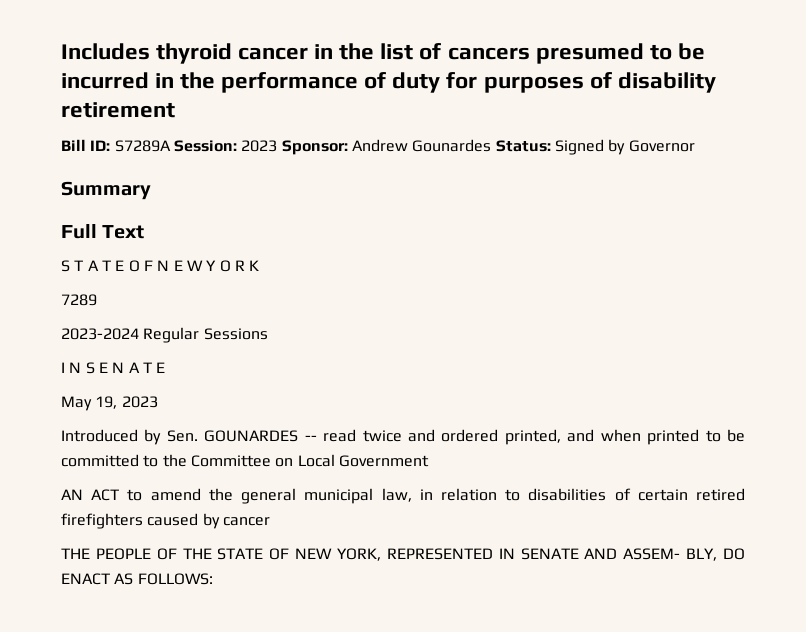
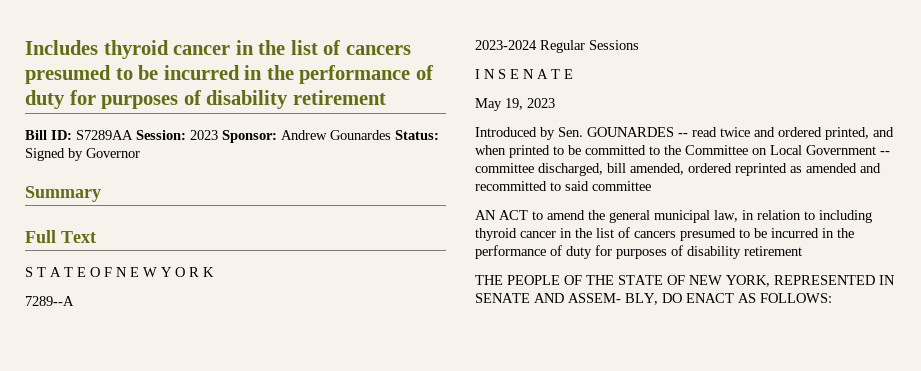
- Bill ID: S7289A Session: 2023 Sponsor: Andrew Gounardes Status: Signed by Governor
+ Bill ID: S7289AA Session: 2023 Sponsor: Andrew Gounardes Status: Signed by Governor
- 7289
+ 7289--A
- Introduced by Sen. GOUNARDES -- read twice and ordered printed, and when printed to be committed to the Committee on Local Government
+ Introduced by Sen. GOUNARDES -- read twice and ordered printed, and when printed to be committed to the Committee on Local Government -- committee discharged, bill amended, ordered reprinted as amended and recommitted to said committee
- AN ACT to amend the general municipal law, in relation to disabilities of certain retired firefighters caused by cancer
+ AN ACT to amend the general municipal law, in relation to including thyroid cancer in the list of cancers presumed to be incurred in the performance of duty for purposes of disability retirement

